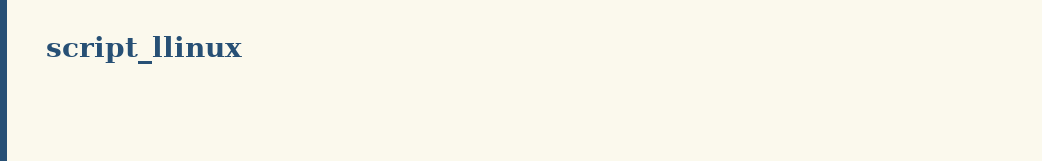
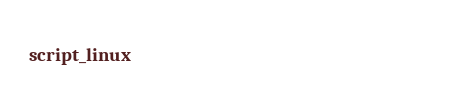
- script_llinux
+ script_linux

